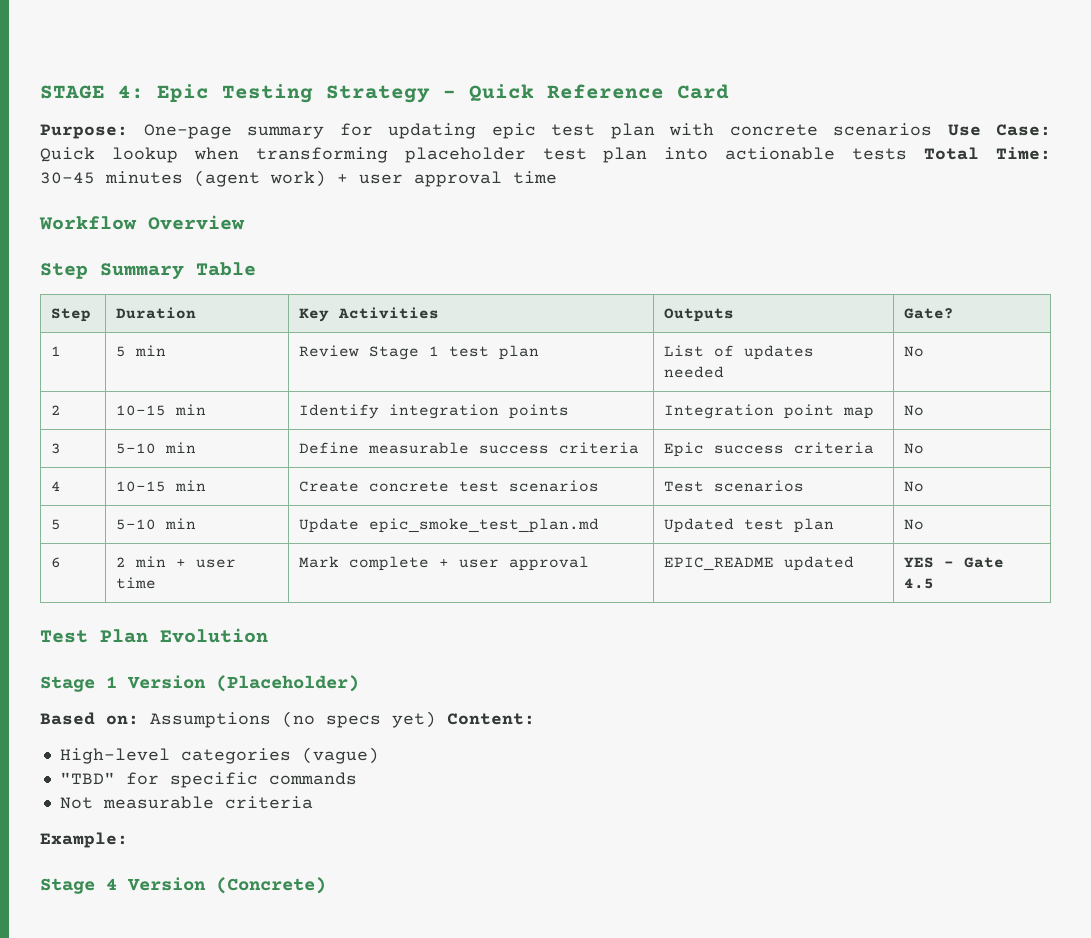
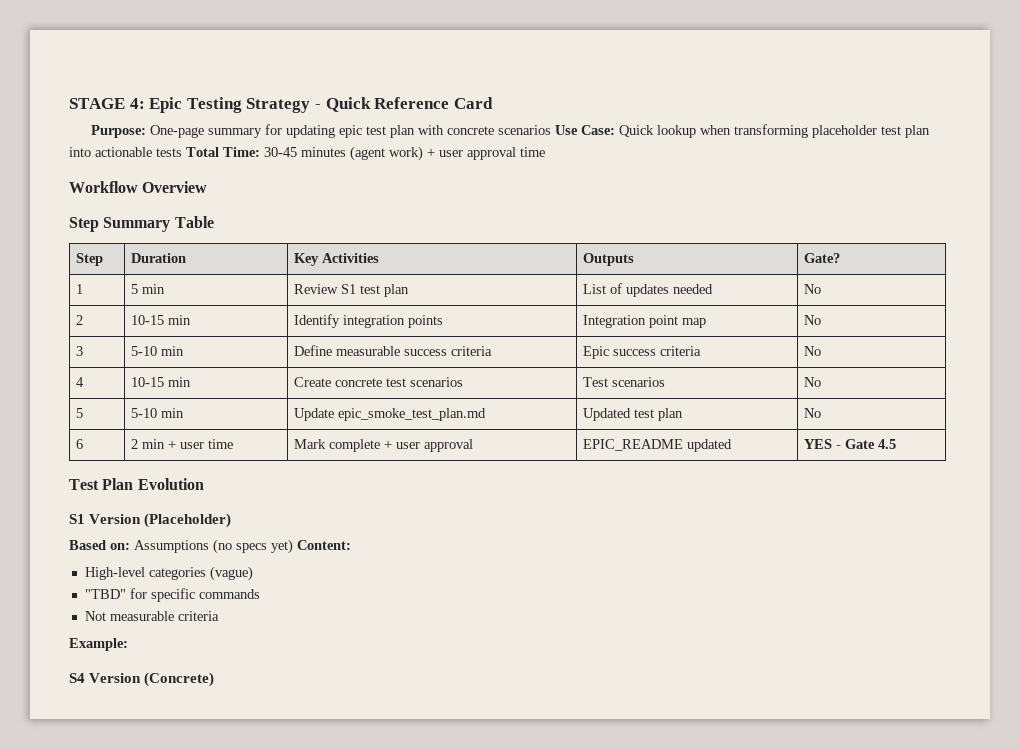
- 1 | 5 min | Review Stage 1 test plan | List of updates needed | No
+ 1 | 5 min | Review S1 test plan | List of updates needed | No
- Stage 1 Version (Placeholder)
+ S1 Version (Placeholder)
- Stage 4 Version (Concrete)
+ S4 Version (Concrete)

